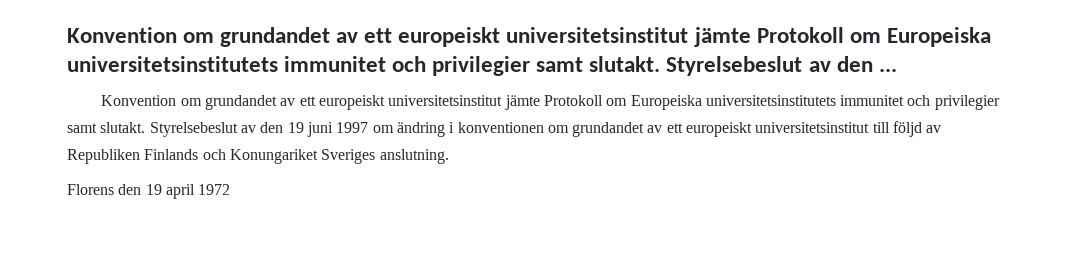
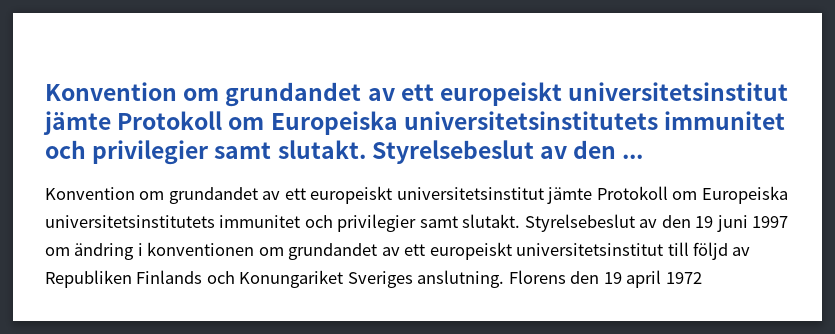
- Styrelsebeslut av den 19 juni 1997 om ändring i konventionen om grundandet av ett europeiskt universitetsinstitut till följd av Republiken Finlands och Konungariket Sveriges anslutning.
- Florens den 19 april 1972
+ Styrelsebeslut av den 19 juni 1997 om ändring i konventionen om grundandet av ett europeiskt universitetsinstitut till följd av Republiken Finlands och Konungariket Sveriges anslutning. Florens den 19 april 1972

